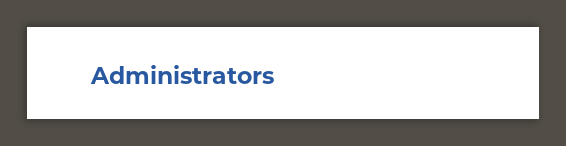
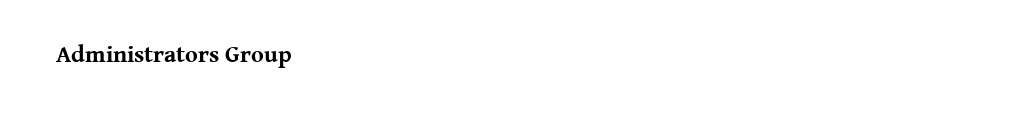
- Administrators
+ Administrators Group

